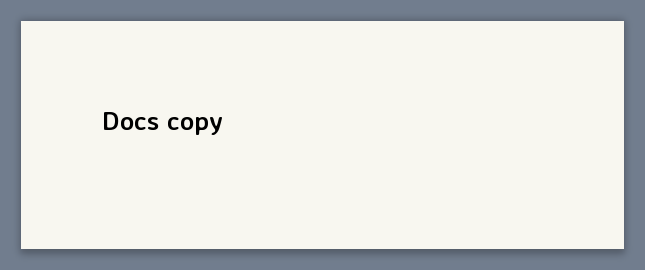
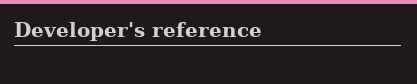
- Docs copy
+ Developer's reference

